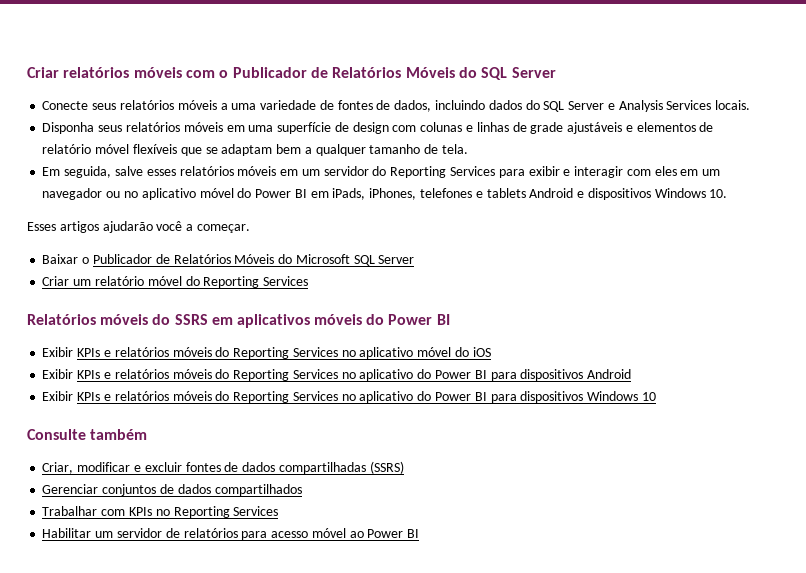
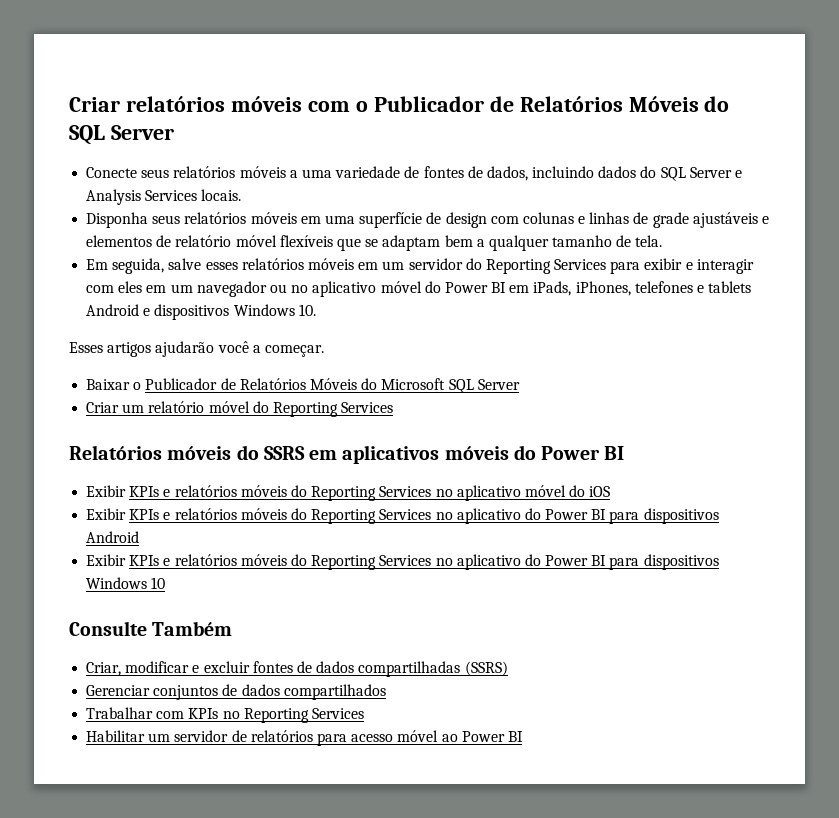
- Consulte também
+ Consulte Também

